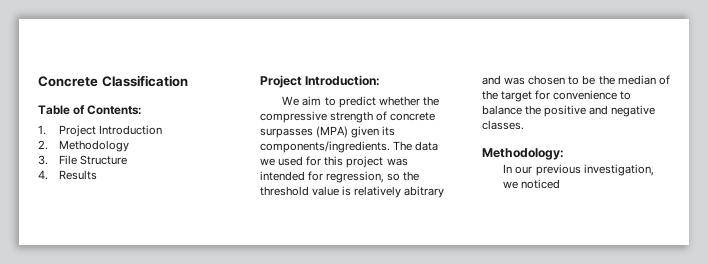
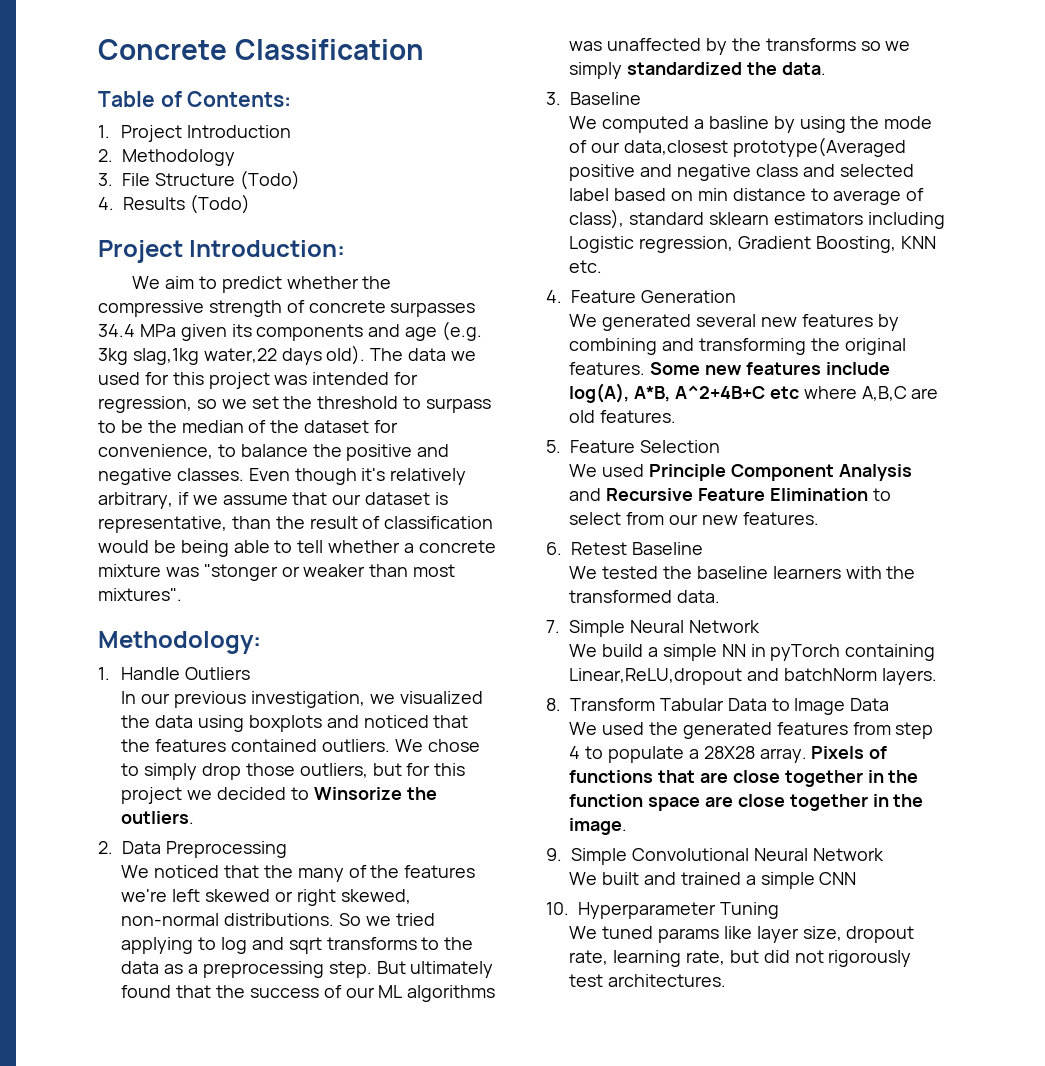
- 3. File Structure
+ 3. File Structure (Todo)
- 4. Results
+ 4. Results (Todo)
- We aim to predict whether the compressive strength of concrete surpasses (MPA) given its components/ingredients.
+ We aim to predict whether the compressive strength of concrete surpasses 34.4 MPa given its components and age (e.g. 3kg slag,1kg water,22 days old).
- The data we used for this project was intended for regression, so the threshold value is relatively abitrary and was chosen to be the median of the target for convenience to balance the positive and negative classes.
+ The data we used for this project was intended for regression, so we set the threshold to surpass to be the median of the dataset for convenience, to balance the positive and negative classes. Even though it's relatively arbitrary, if we assume that our dataset is representative, than the result of classification would be being able to tell whether a concrete mixture was "stonger or weaker than most mixtures".
  Methodology:
+ 1. Handle Outliers
- In our previous investigation, we noticed
+ In our previous investigation, we visualized the data using boxplots and noticed that the features contained outliers. We chose to simply drop those outliers, but for this project we decided to Winsorize the outliers.
+ 2. Data Preprocessing
+ We noticed that the many of the features we're left skewed or right skewed, non-normal distributions. So we tried applying to log and sqrt transforms to the data as a preprocessing step. But ultimately found that the success of our ML algorithms was unaffected by the transforms so we simply standardized the data.
+ 3. Baseline
+ We computed a basline by using the mode of our data,closest prototype(Averaged positive and negative class and selected label based on min distance to average of class), standard sklearn estimators including Logistic regression, Gradient Boosting, KNN etc.
+ 4. Feature Generation
+ We generated several new features by combining and transforming the original features. Some new features include log(A), A*B, A^2+4B+C etc where A,B,C are old features.
+ 5. Feature Selection
+ We used Principle Component Analysis and Recursive Feature Elimination to select from our new features.
+ 6. Retest Baseline
+ We tested the baseline learners with the transformed data.
+ 7. Simple Neural Network
+ We build a simple NN in pyTorch containing Linear,ReLU,dropout and batchNorm layers.
+ 8. Transform Tabular Data to Image Data
+ We used the generated features from step 4 to populate a 28X28 array. Pixels of functions that are close together in the function space are close together in the image.
+ 9. Simple Convolutional Neural Network
+ We built and trained a simple CNN
+ 10. Hyperparameter Tuning
+ We tuned params like layer size, dropout rate, learning rate, but did not rigorously test architectures.

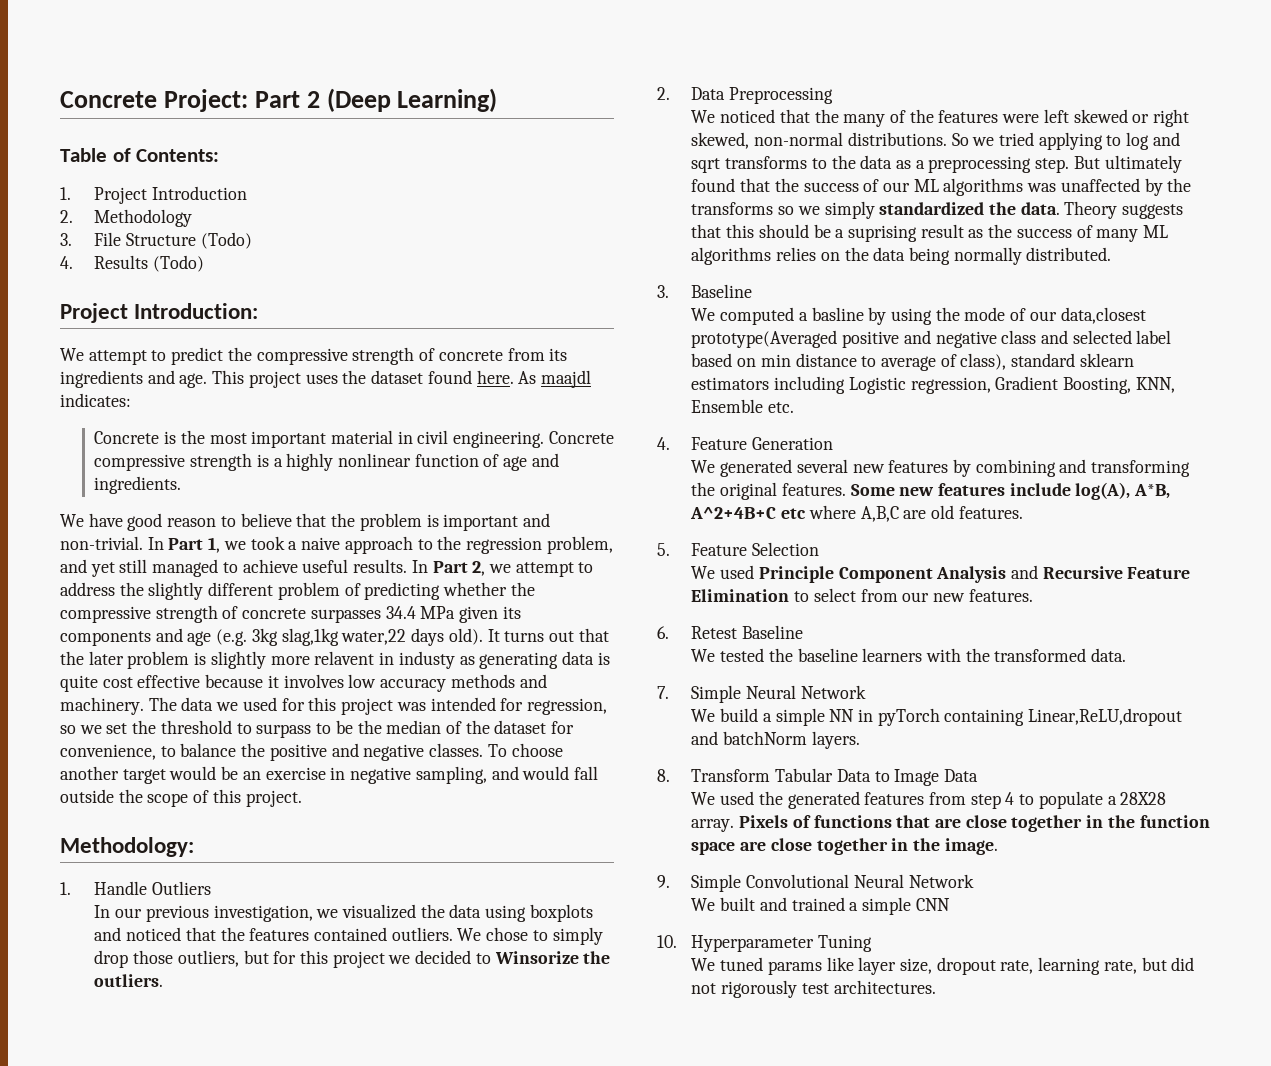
- Concrete Classification
+ Concrete Project: Part 2 (Deep Learning)
- We aim to predict whether the compressive strength of concrete surpasses 34.4 MPa given its components and age (e.g. 3kg slag,1kg water,22 days old).
+ We attempt to predict the compressive strength of concrete from its ingredients and age. This project uses the dataset found here. As maajdl indicates:
+ Concrete is the most important material in civil engineering. Concrete compressive strength is a highly nonlinear function of age and ingredients.
+ We have good reason to believe that the problem is important and non-trivial. In Part 1, we took a naive approach to the regression problem, and yet still managed to achieve useful results. In Part 2, we attempt to address the slightly different problem of predicting whether the compressive strength of concrete surpasses 34.4 MPa given its components and age (e.g. 3kg slag,1kg water,22 days old).
+ It turns out that the later problem is slightly more relavent in industy as generating data is quite cost effective because it involves low accuracy methods and machinery.
- Even though it's relatively arbitrary, if we assume that our dataset is representative, than the result of classification would be being able to tell whether a concrete mixture was "stonger or weaker than most mixtures".
+ To choose another target would be an exercise in negative sampling, and would fall outside the scope of this project.
- We noticed that the many of the features we're left skewed or right skewed, non-normal distributions.
+ We noticed that the many of the features were left skewed or right skewed, non-normal distributions.
+ Theory suggests that this should be a suprising result as the success of many ML algorithms relies on the data being normally distributed.
- We computed a basline by using the mode of our data,closest prototype(Averaged positive and negative class and selected label based on min distance to average of class), standard sklearn estimators including Logistic regression, Gradient Boosting, KNN etc.
+ We computed a basline by using the mode of our data,closest prototype(Averaged positive and negative class and selected label based on min distance to average of class), standard sklearn estimators including Logistic regression, Gradient Boosting, KNN, Ensemble etc.

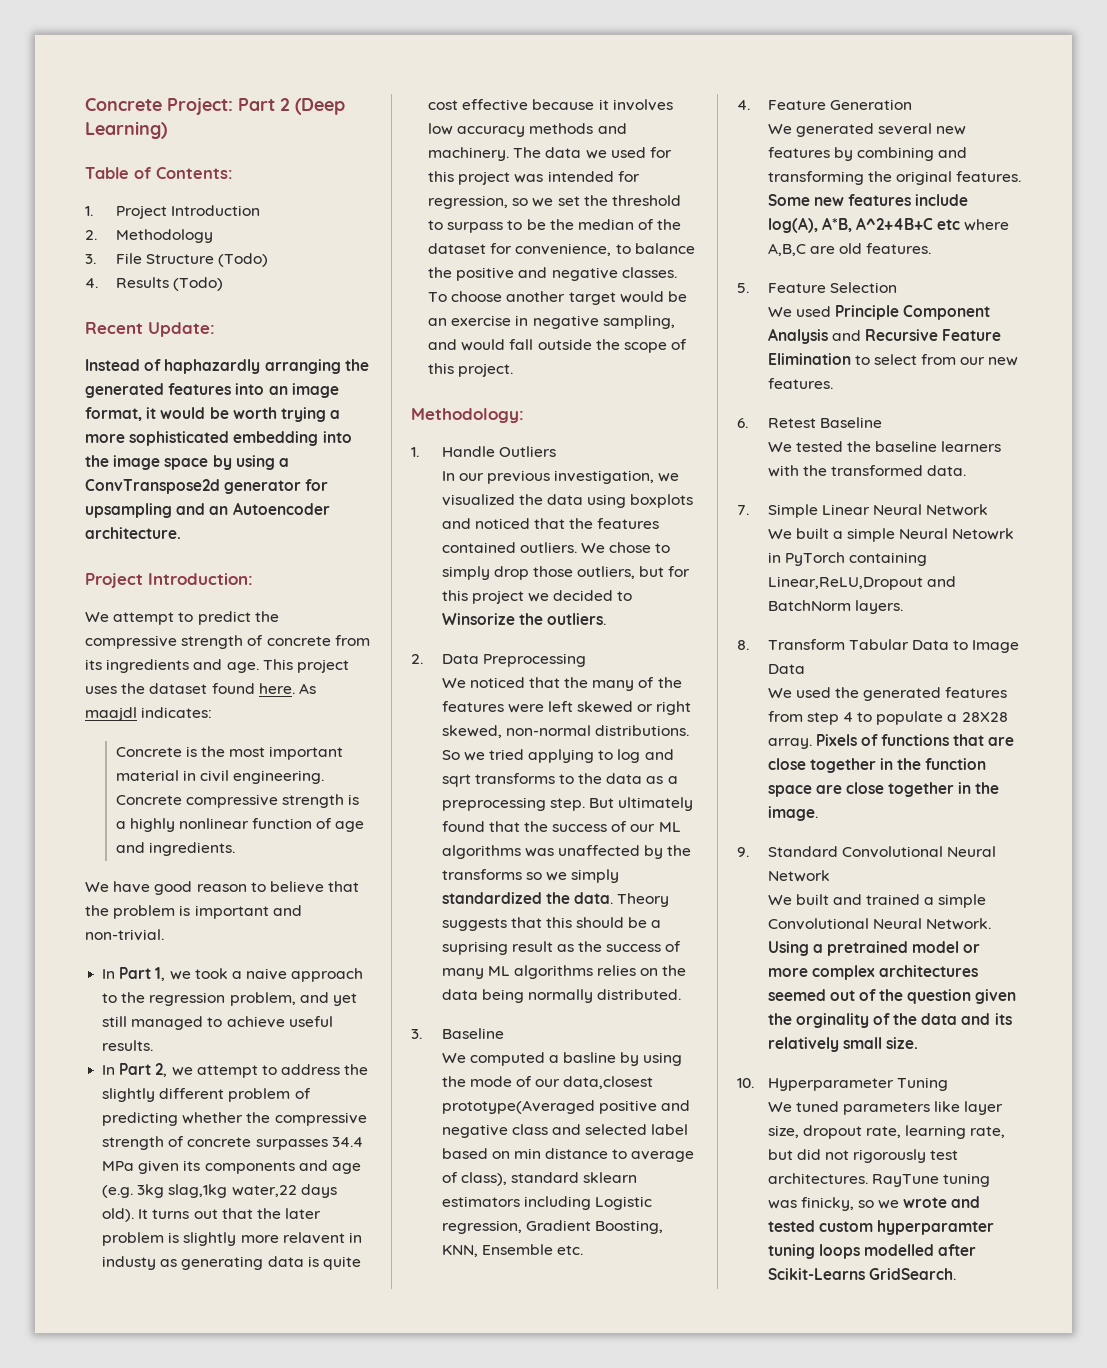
+ Recent Update:
+ Instead of haphazardly arranging the generated features into an image format, it would be worth trying a more sophisticated embedding into the image space by using a ConvTranspose2d generator for upsampling and an Autoencoder architecture.
- We have good reason to believe that the problem is important and non-trivial. In Part 1, we took a naive approach to the regression problem, and yet still managed to achieve useful results. In Part 2, we attempt to address the slightly different problem of predicting whether the compressive strength of concrete surpasses 34.4 MPa given its components and age (e.g. 3kg slag,1kg water,22 days old).
+ We have good reason to believe that the problem is important and non-trivial.
+ In Part 1, we took a naive approach to the regression problem, and yet still managed to achieve useful results.
+ In Part 2, we attempt to address the slightly different problem of predicting whether the compressive strength of concrete surpasses 34.4 MPa given its components and age (e.g. 3kg slag,1kg water,22 days old).
- 7. Simple Neural Network
- We build a simple NN in pyTorch containing Linear,ReLU,dropout and batchNorm layers.
+ 7. Simple Linear Neural Network
+ We built a simple Neural Netowrk in PyTorch containing Linear,ReLU,Dropout and BatchNorm layers.
- 9. Simple Convolutional Neural Network
+ 9. Standard Convolutional Neural Network
- We built and trained a simple CNN
+ We built and trained a simple Convolutional Neural Network. Using a pretrained model or more complex architectures seemed out of the question given the orginality of the data and its relatively small size.
- We tuned params like layer size, dropout rate, learning rate, but did not rigorously test architectures.
+ We tuned parameters like layer size, dropout rate, learning rate, but did not rigorously test architectures.
+ RayTune tuning was finicky, so we wrote and tested custom hyperparamter tuning loops modelled after Scikit-Learns GridSearch.

